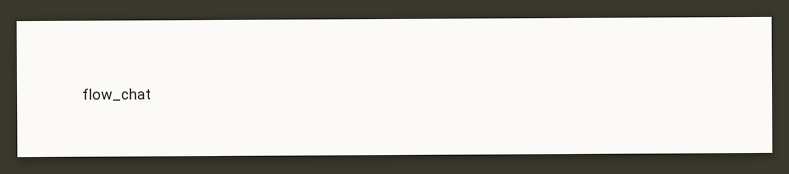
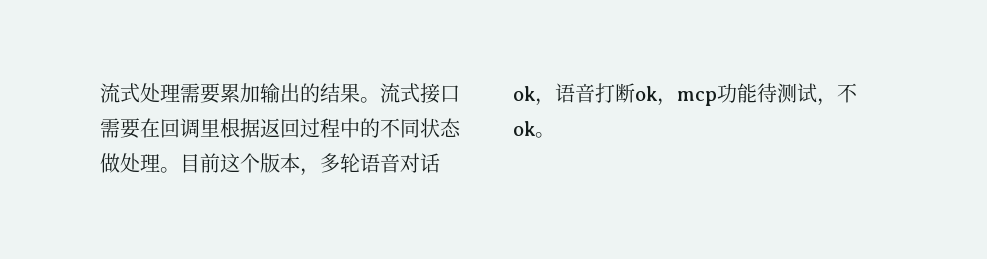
- flow_chat
+ 流式处理需要累加输出的结果。流式接口需要在回调里根据返回过程中的不同状态做处理。目前这个版本，多轮语音对话ok，语音打断ok，mcp功能待测试，不ok。

